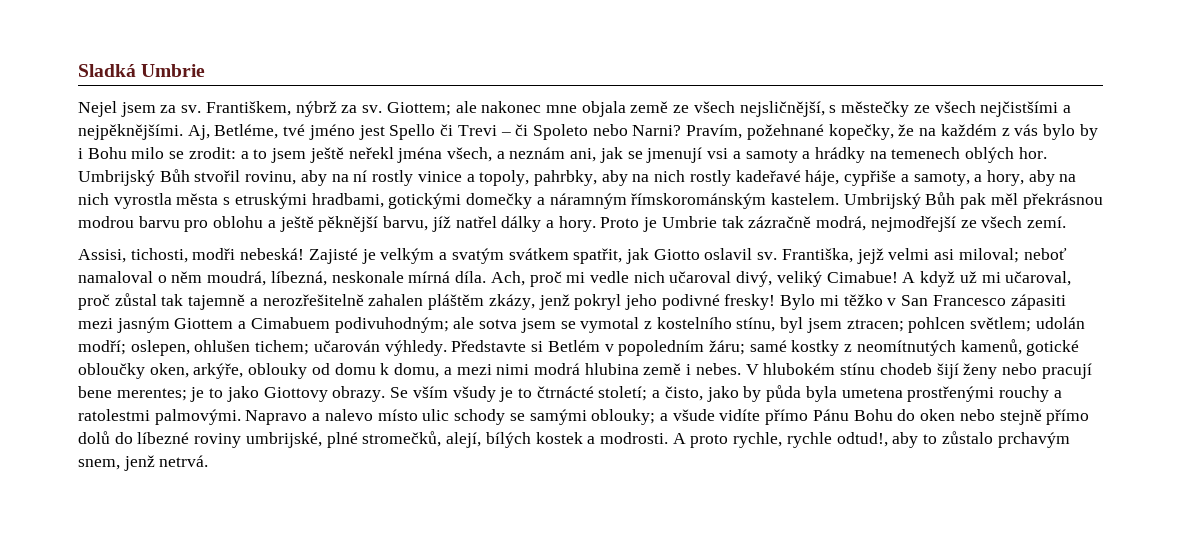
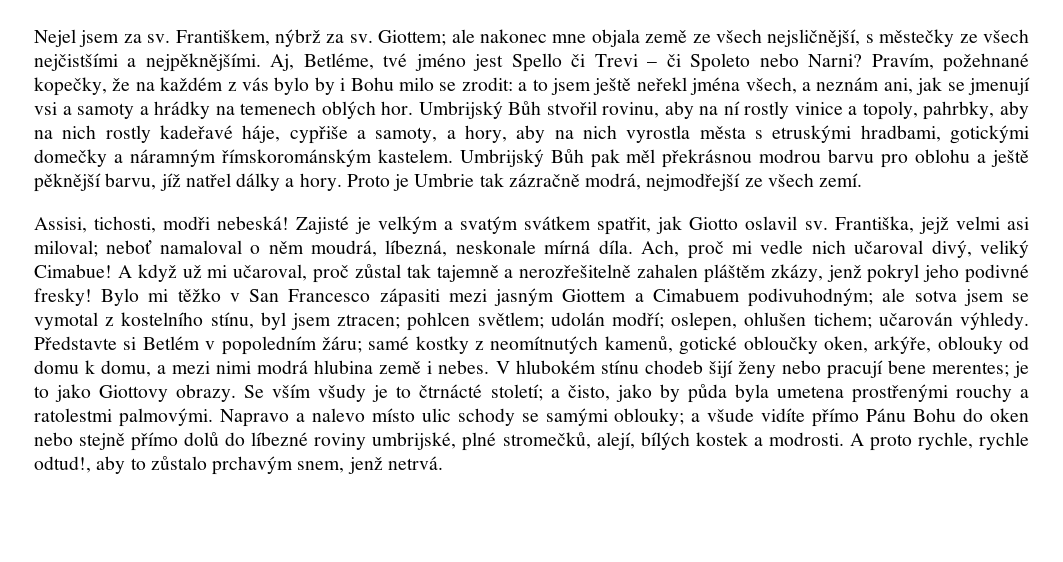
- Sladká Umbrie

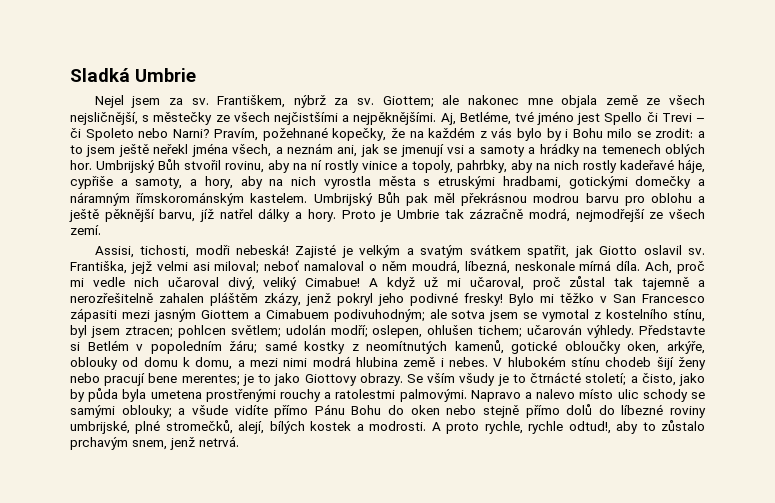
+ Sladká Umbrie

